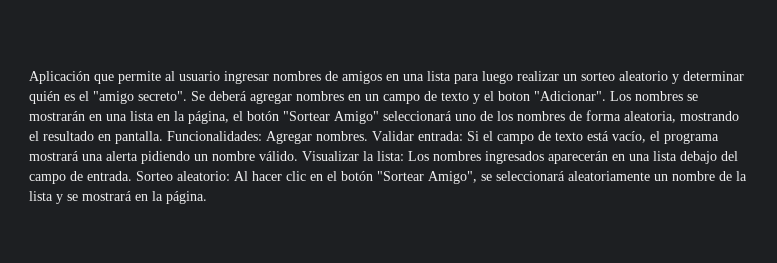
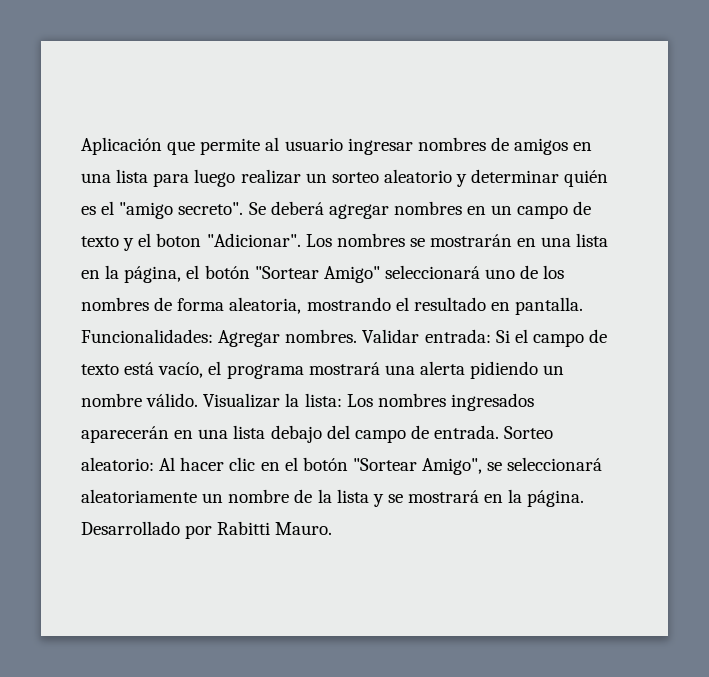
+ Desarrollado por Rabitti Mauro.

